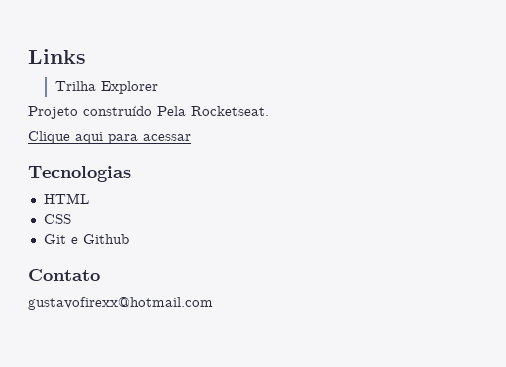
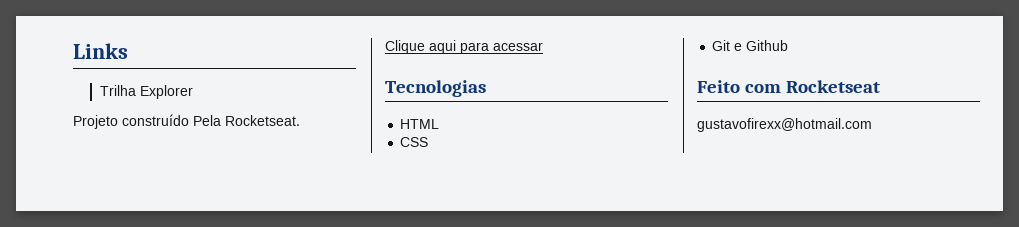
- Contato
+ Feito com Rocketseat

